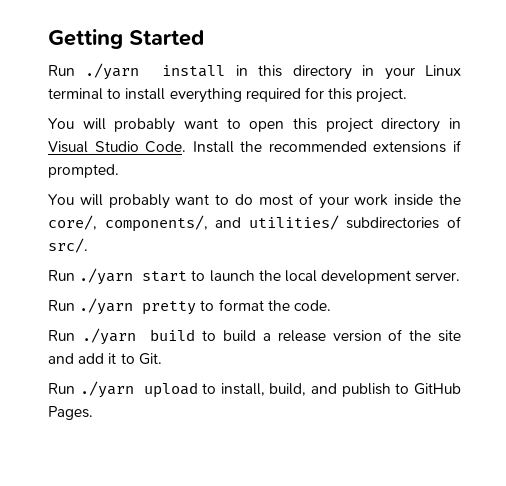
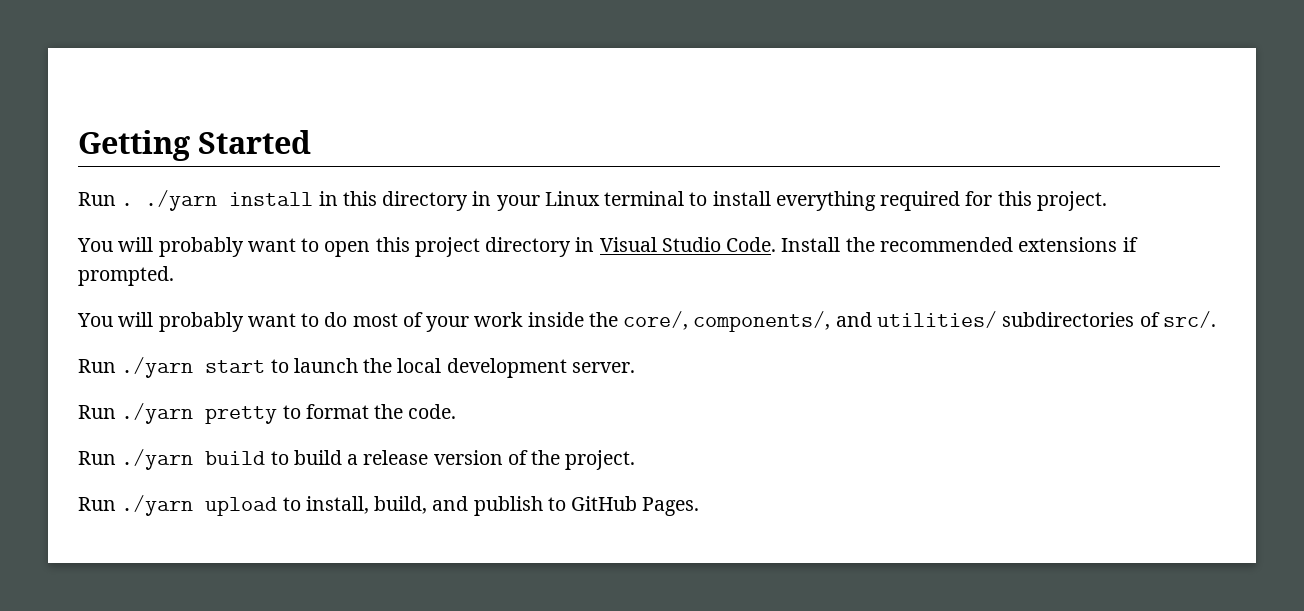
- Run ./yarn install in this directory in your Linux terminal to install everything required for this project.
+ Run . ./yarn install in this directory in your Linux terminal to install everything required for this project.
- Run ./yarn build to build a release version of the site and add it to Git.
+ Run ./yarn build to build a release version of the project.

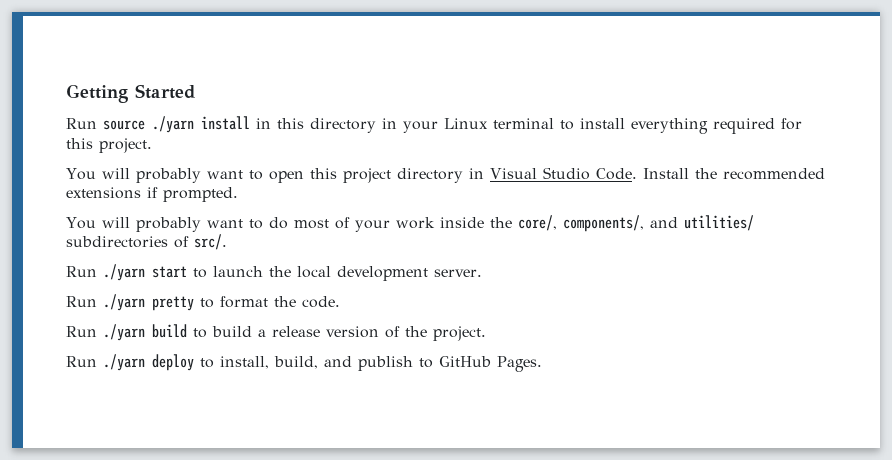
- Run . ./yarn install in this directory in your Linux terminal to install everything required for this project.
+ Run source ./yarn install in this directory in your Linux terminal to install everything required for this project.
- Run ./yarn upload to install, build, and publish to GitHub Pages.
+ Run ./yarn deploy to install, build, and publish to GitHub Pages.

